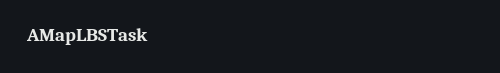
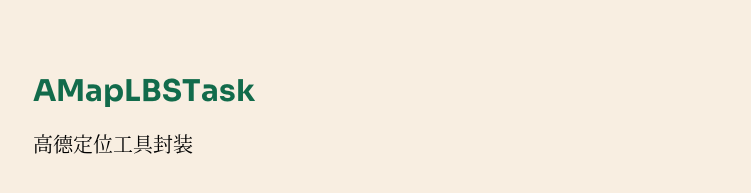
+ 高德定位工具封装

